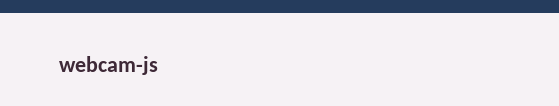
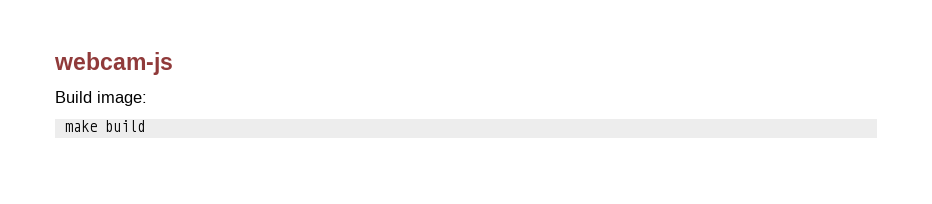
+ Build image:
+ make build

